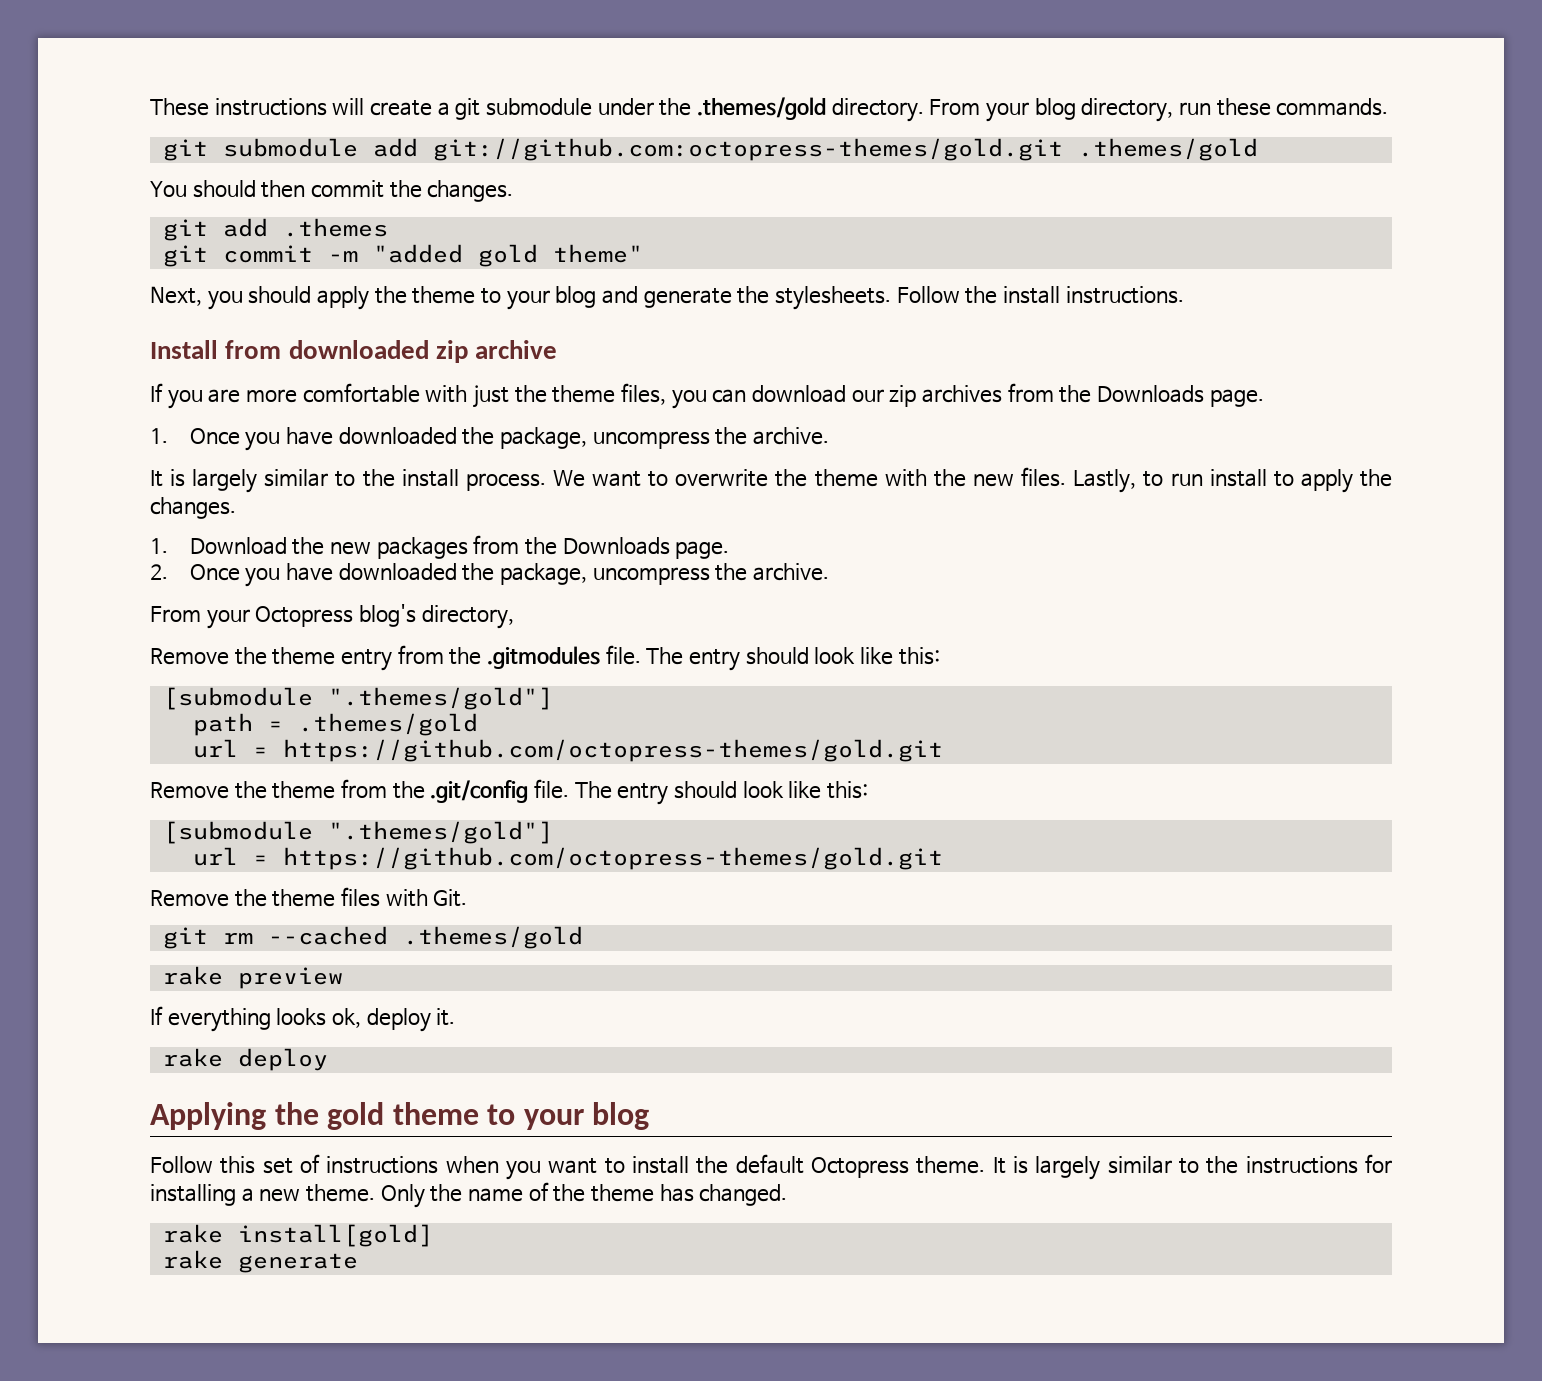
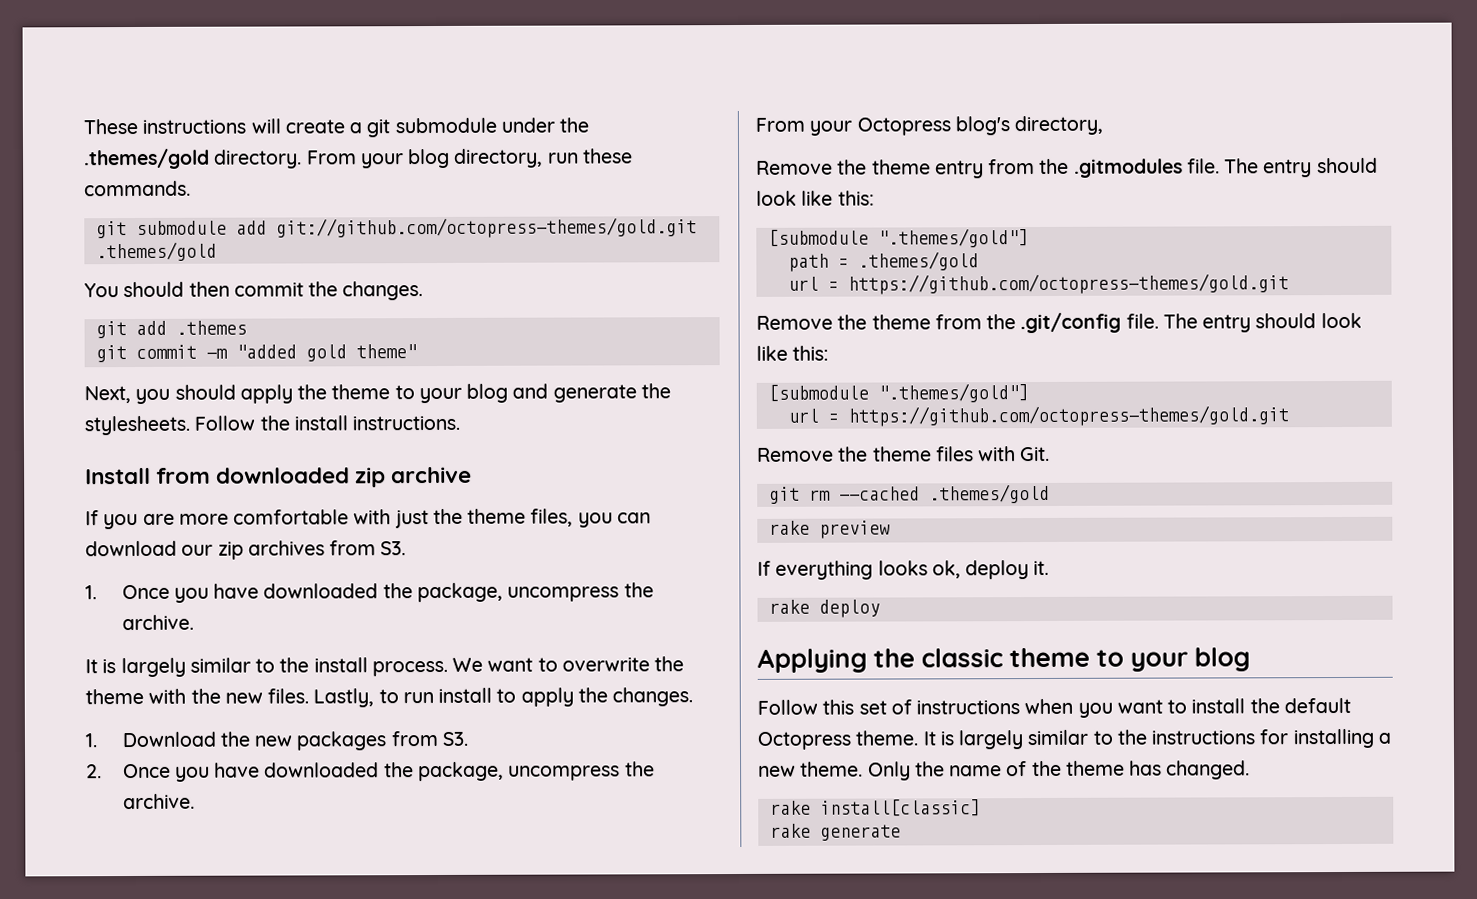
- git submodule add git://github.com:octopress-themes/gold.git .themes/gold
+ git submodule add git://github.com/octopress-themes/gold.git .themes/gold
- If you are more comfortable with just the theme files, you can download our zip archives from the Downloads page.
+ If you are more comfortable with just the theme files, you can download our zip archives from S3.
- 1. Download the new packages from the Downloads page.
+ 1. Download the new packages from S3.
- Applying the gold theme to your blog
+ Applying the classic theme to your blog
- rake install[gold]
+ rake install[classic]

